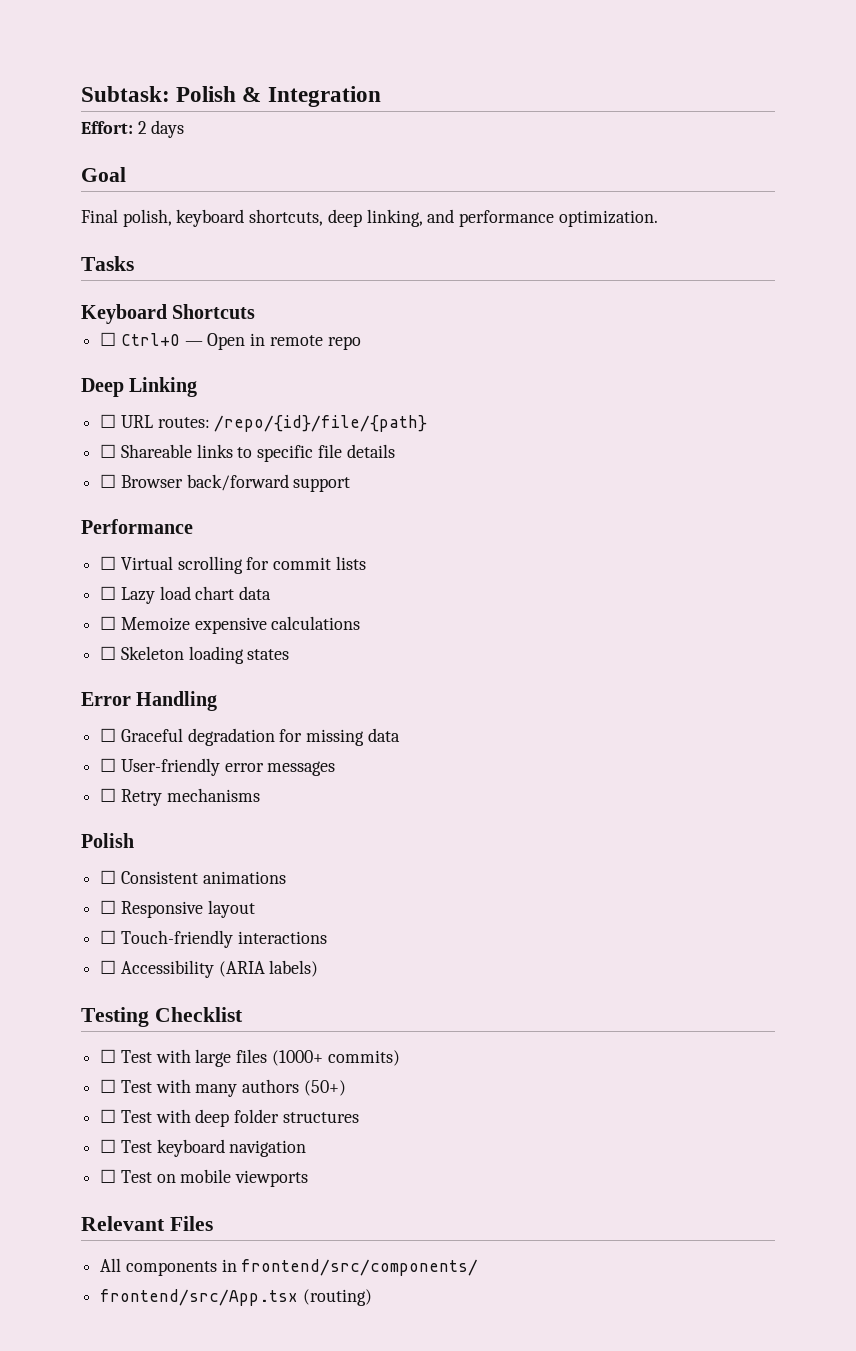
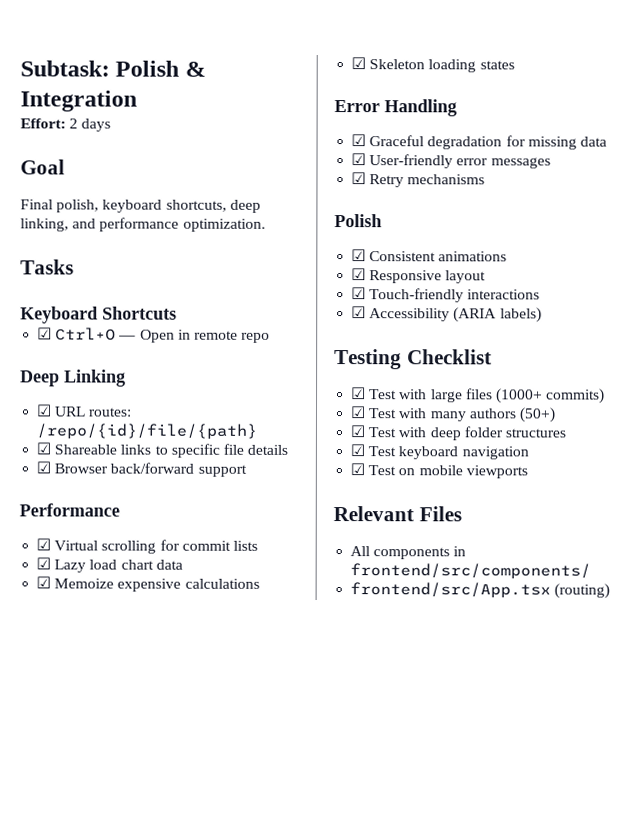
- ☐ Ctrl+O — Open in remote repo
+ ☑ Ctrl+O — Open in remote repo
- ☐ URL routes: /repo/{id}/file/{path}
+ ☑ URL routes: /repo/{id}/file/{path}
- ☐ Shareable links to specific file details
+ ☑ Shareable links to specific file details
- ☐ Browser back/forward support
+ ☑ Browser back/forward support
- ☐ Virtual scrolling for commit lists
+ ☑ Virtual scrolling for commit lists
- ☐ Lazy load chart data
+ ☑ Lazy load chart data
- ☐ Memoize expensive calculations
+ ☑ Memoize expensive calculations
- ☐ Skeleton loading states
+ ☑ Skeleton loading states
- ☐ Graceful degradation for missing data
+ ☑ Graceful degradation for missing data
- ☐ User-friendly error messages
+ ☑ User-friendly error messages
- ☐ Retry mechanisms
+ ☑ Retry mechanisms
- ☐ Consistent animations
+ ☑ Consistent animations
- ☐ Responsive layout
+ ☑ Responsive layout
- ☐ Touch-friendly interactions
+ ☑ Touch-friendly interactions
- ☐ Accessibility (ARIA labels)
+ ☑ Accessibility (ARIA labels)
- ☐ Test with large files (1000+ commits)
+ ☑ Test with large files (1000+ commits)
- ☐ Test with many authors (50+)
+ ☑ Test with many authors (50+)
- ☐ Test with deep folder structures
+ ☑ Test with deep folder structures
- ☐ Test keyboard navigation
+ ☑ Test keyboard navigation
- ☐ Test on mobile viewports
+ ☑ Test on mobile viewports

